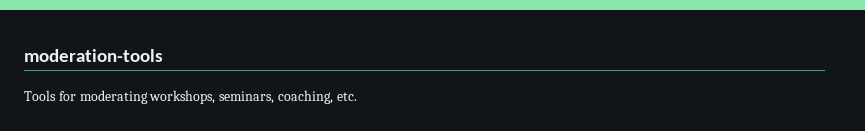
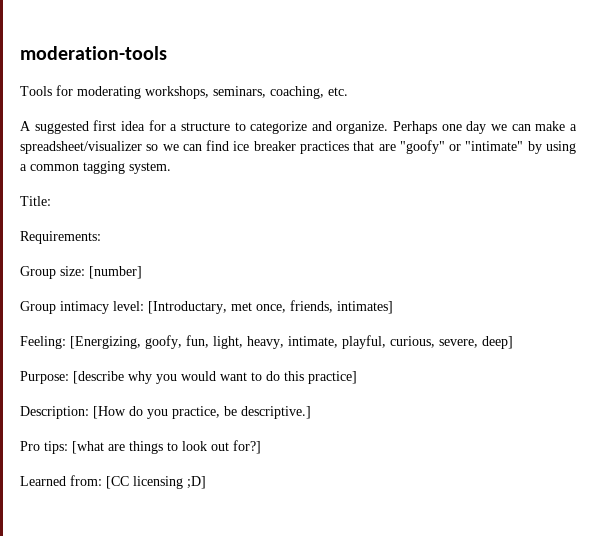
+ A suggested first idea for a structure to categorize and organize. Perhaps one day we can make a spreadsheet/visualizer so we can find ice breaker practices that are "goofy" or "intimate" by using a common tagging system.
+ Title:
+ Requirements:
+ Group size: [number]
+ Group intimacy level: [Introductary, met once, friends, intimates]
+ Feeling: [Energizing, goofy, fun, light, heavy, intimate, playful, curious, severe, deep]
+ Purpose: [describe why you would want to do this practice]
+ Description: [How do you practice, be descriptive.]
+ Pro tips: [what are things to look out for?]
+ Learned from: [CC licensing ;D]

